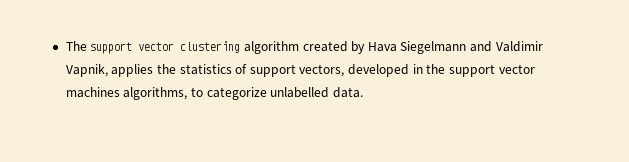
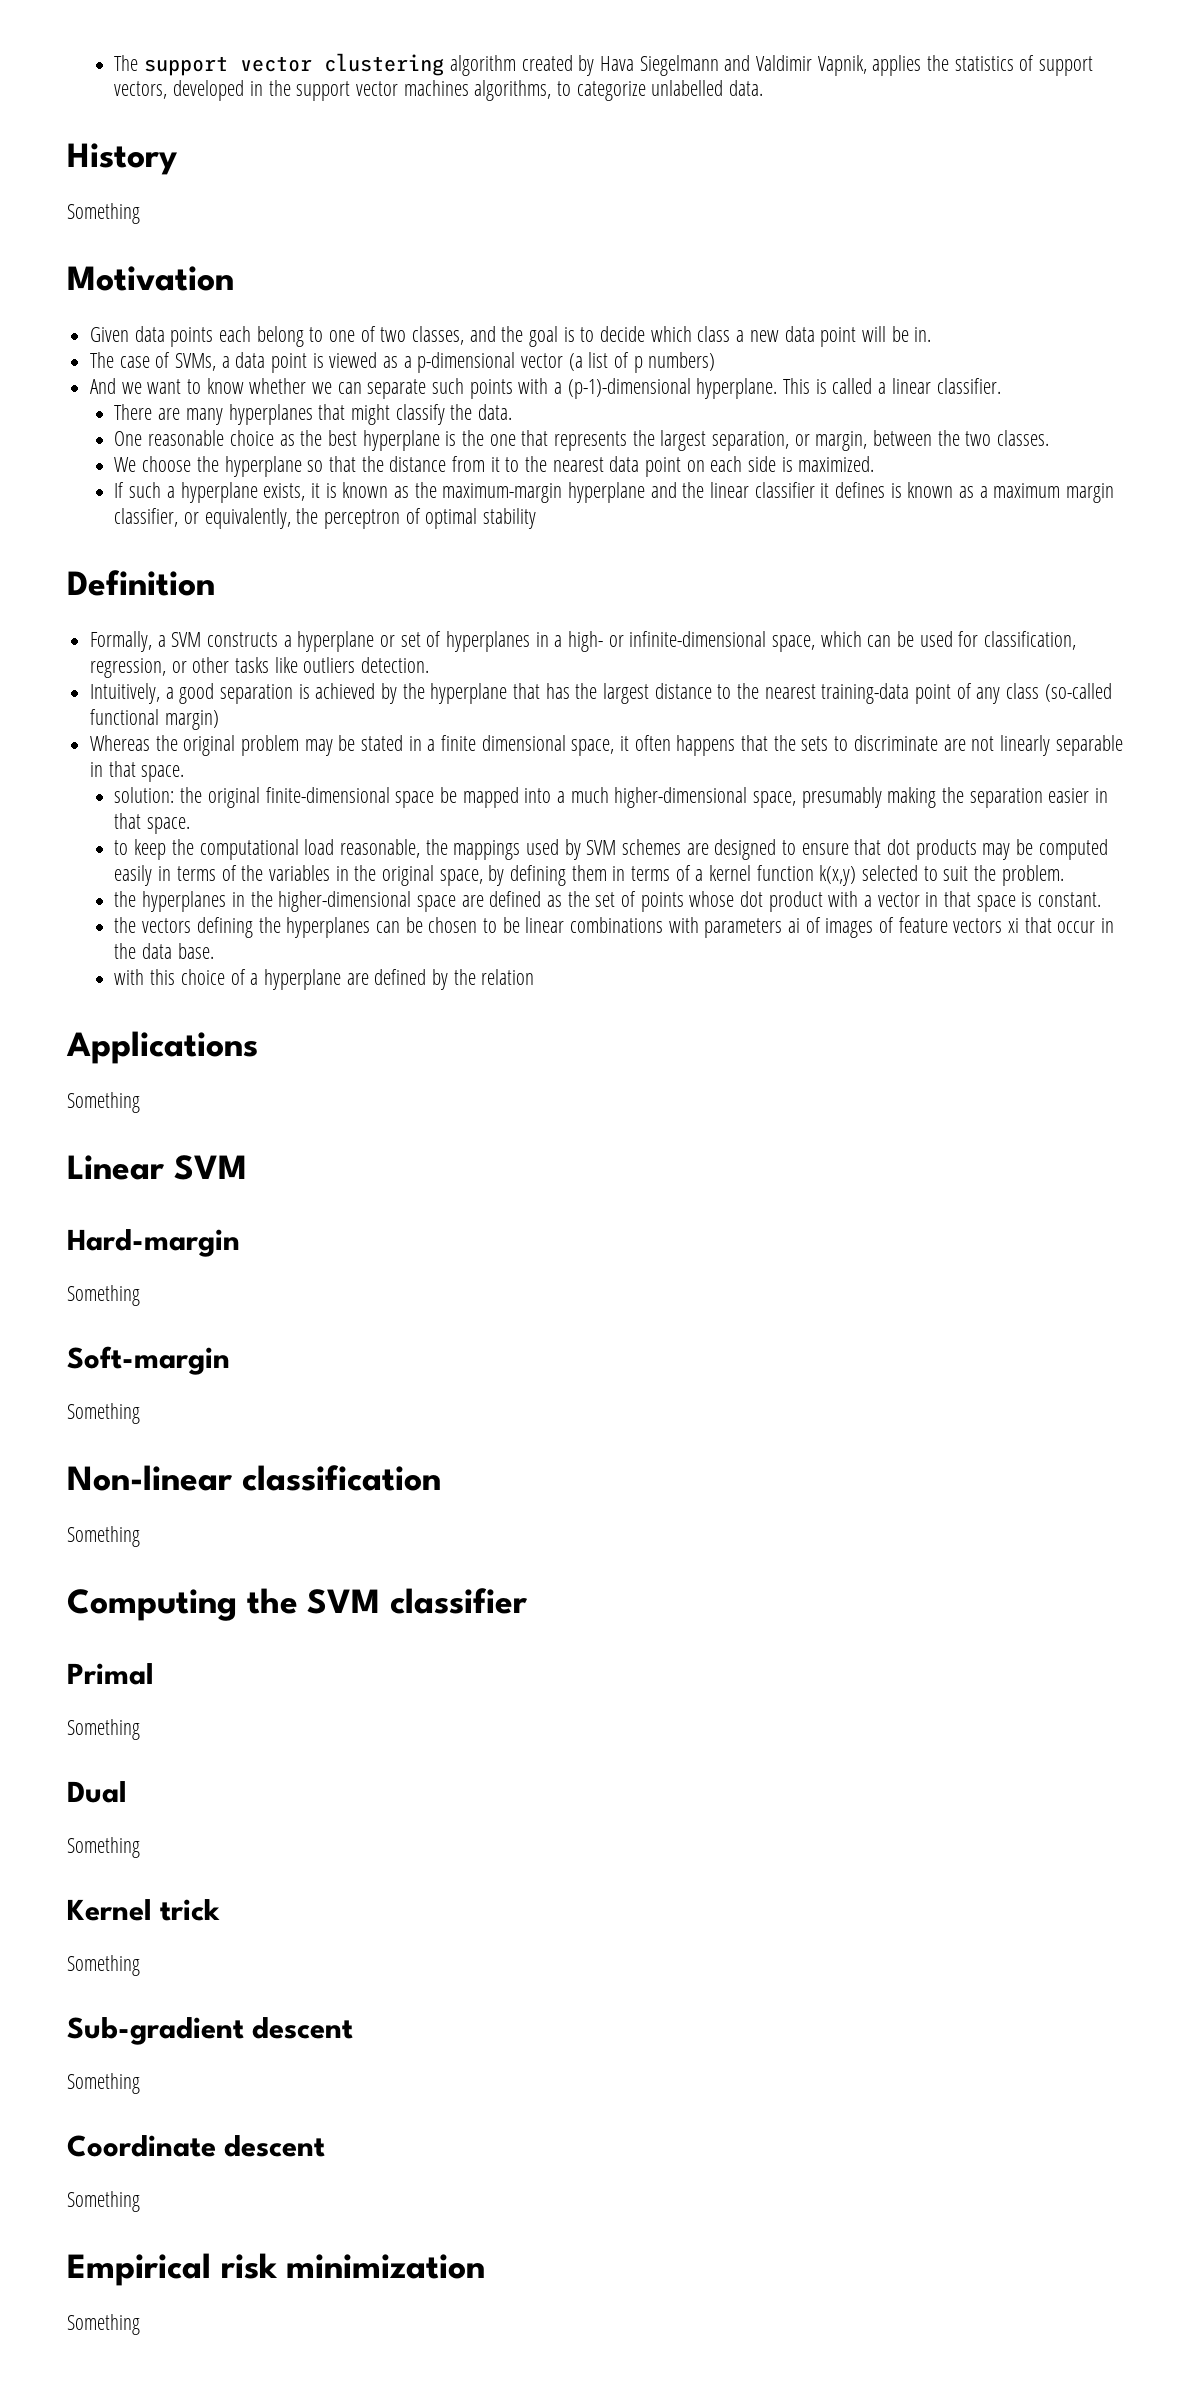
+ History
+ Something
+ Motivation
+ Given data points each belong to one of two classes, and the goal is to decide which class a new data point will be in.
+ The case of SVMs, a data point is viewed as a p-dimensional vector (a list of p numbers)
+ And we want to know whether we can separate such points with a (p-1)-dimensional hyperplane. This is called a linear classifier.
+ There are many hyperplanes that might classify the data.
+ One reasonable choice as the best hyperplane is the one that represents the largest separation, or margin, between the two classes.
+ We choose the hyperplane so that the distance from it to the nearest data point on each side is maximized.
+ If such a hyperplane exists, it is known as the maximum-margin hyperplane and the linear classifier it defines is known as a maximum margin classifier, or equivalently, the perceptron of optimal stability
+ Definition
+ Formally, a SVM constructs a hyperplane or set of hyperplanes in a high- or infinite-dimensional space, which can be used for classification, regression, or other tasks like outliers detection.
+ Intuitively, a good separation is achieved by the hyperplane that has the largest distance to the nearest training-data point of any class (so-called functional margin)
+ Whereas the original problem may be stated in a finite dimensional space, it often happens that the sets to discriminate are not linearly separable in that space.
+ solution: the original finite-dimensional space be mapped into a much higher-dimensional space, presumably making the separation easier in that space.
+ to keep the computational load reasonable, the mappings used by SVM schemes are designed to ensure that dot products may be computed easily in terms of the variables in the original space, by defining them in terms of a kernel function k(x,y) selected to suit the problem.
+ the hyperplanes in the higher-dimensional space are defined as the set of points whose dot product with a vector in that space is constant.
+ the vectors defining the hyperplanes can be chosen to be linear combinations with parameters ai of images of feature vectors xi that occur in the data base.
+ with this choice of a hyperplane are defined by the relation
+ Applications
+ Something
+ Linear SVM
+ Hard-margin
+ Something
+ Soft-margin
+ Something
+ Non-linear classification
+ Something
+ Computing the SVM classifier
+ Primal
+ Something
+ Dual
+ Something
+ Kernel trick
+ Something
+ Sub-gradient descent
+ Something
+ Coordinate descent
+ Something
+ Empirical risk minimization
+ Something

